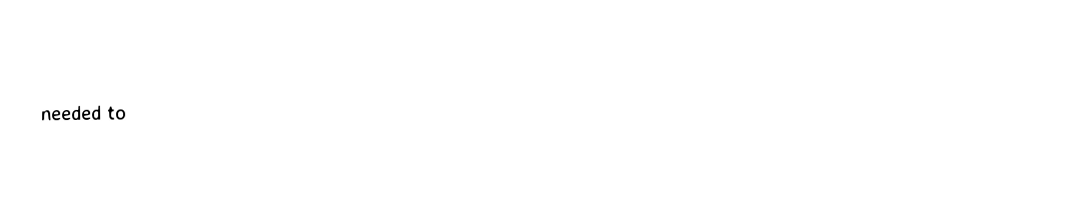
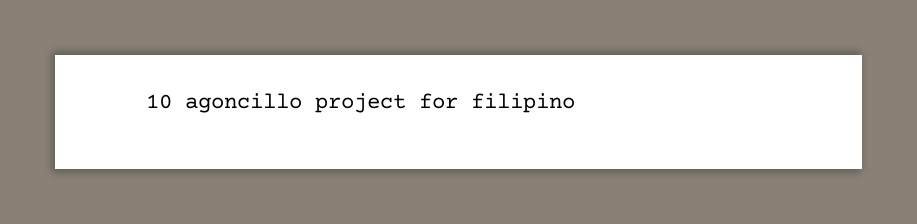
- needed to
+ 10 agoncillo project for filipino

